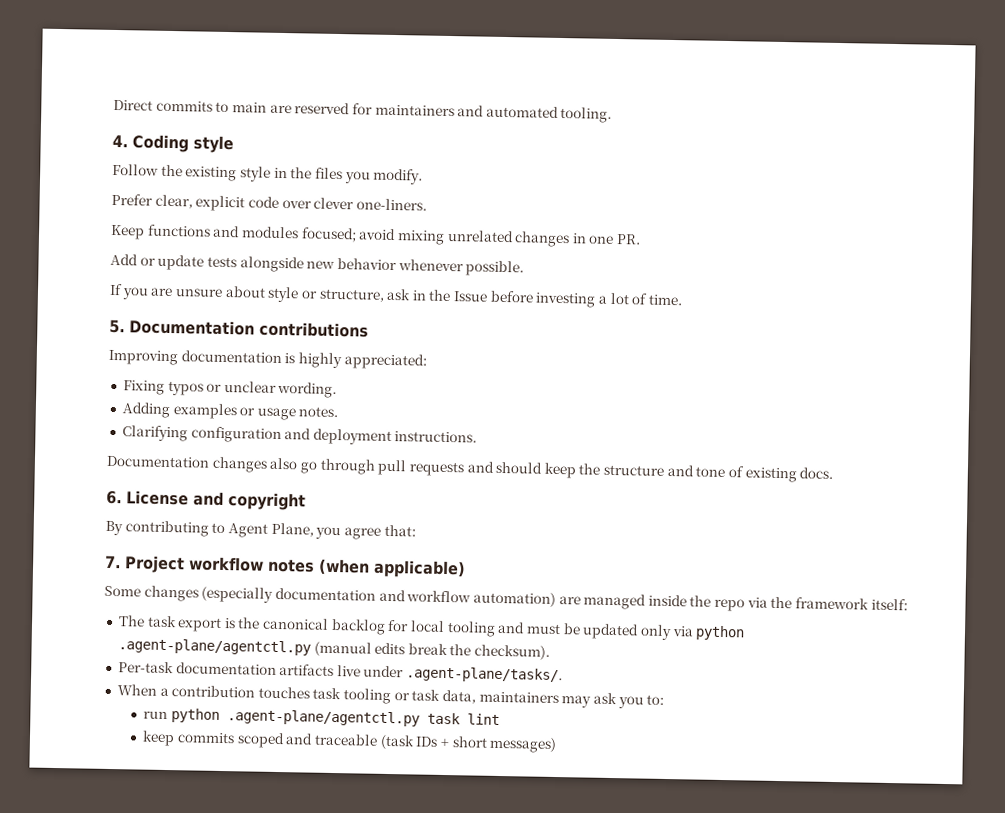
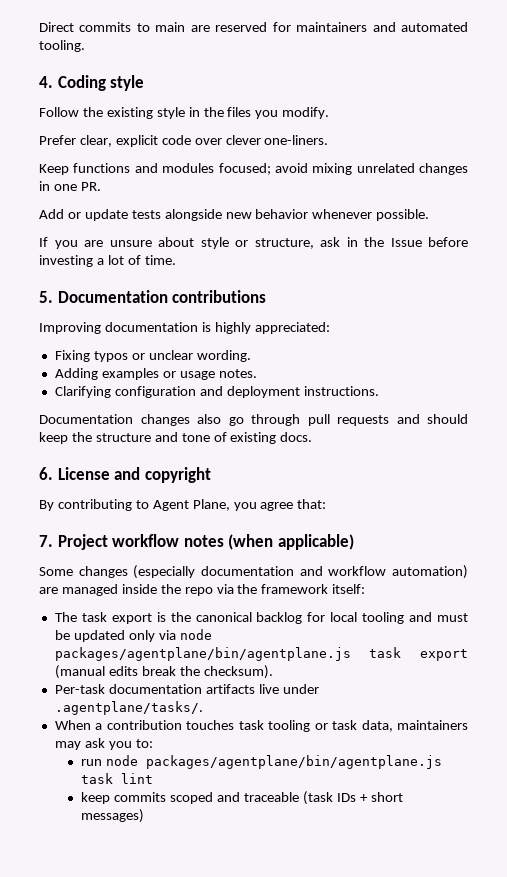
- The task export is the canonical backlog for local tooling and must be updated only via python .agent-plane/agentctl.py (manual edits break the checksum).
+ The task export is the canonical backlog for local tooling and must be updated only via node packages/agentplane/bin/agentplane.js task export (manual edits break the checksum).
- Per-task documentation artifacts live under .agent-plane/tasks/.
+ Per-task documentation artifacts live under .agentplane/tasks/.
- run python .agent-plane/agentctl.py task lint
+ run node packages/agentplane/bin/agentplane.js task lint

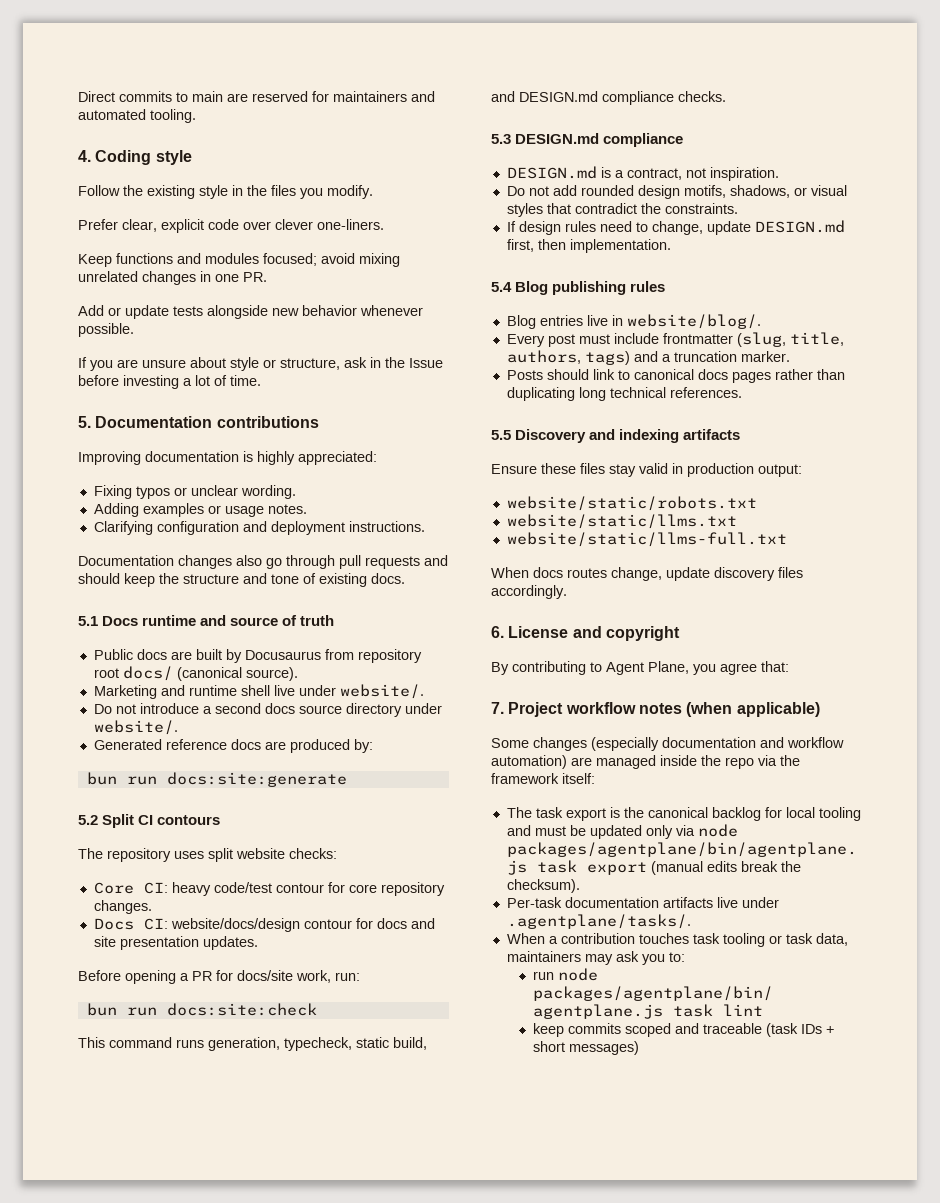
+ 5.1 Docs runtime and source of truth
+ Public docs are built by Docusaurus from repository root docs/ (canonical source).
+ Marketing and runtime shell live under website/.
+ Do not introduce a second docs source directory under website/.
+ Generated reference docs are produced by:
+ bun run docs:site:generate
+ 5.2 Split CI contours
+ The repository uses split website checks:
+ Core CI: heavy code/test contour for core repository changes.
+ Docs CI: website/docs/design contour for docs and site presentation updates.
+ Before opening a PR for docs/site work, run:
+ bun run docs:site:check
+ This command runs generation, typecheck, static build, and DESIGN.md compliance checks.
+ 5.3 DESIGN.md compliance
+ DESIGN.md is a contract, not inspiration.
+ Do not add rounded design motifs, shadows, or visual styles that contradict the constraints.
+ If design rules need to change, update DESIGN.md first, then implementation.
+ 5.4 Blog publishing rules
+ Blog entries live in website/blog/.
+ Every post must include frontmatter (slug, title, authors, tags) and a truncation marker.
+ Posts should link to canonical docs pages rather than duplicating long technical references.
+ 5.5 Discovery and indexing artifacts
+ Ensure these files stay valid in production output:
+ website/static/robots.txt
+ website/static/llms.txt
+ website/static/llms-full.txt
+ When docs routes change, update discovery files accordingly.

